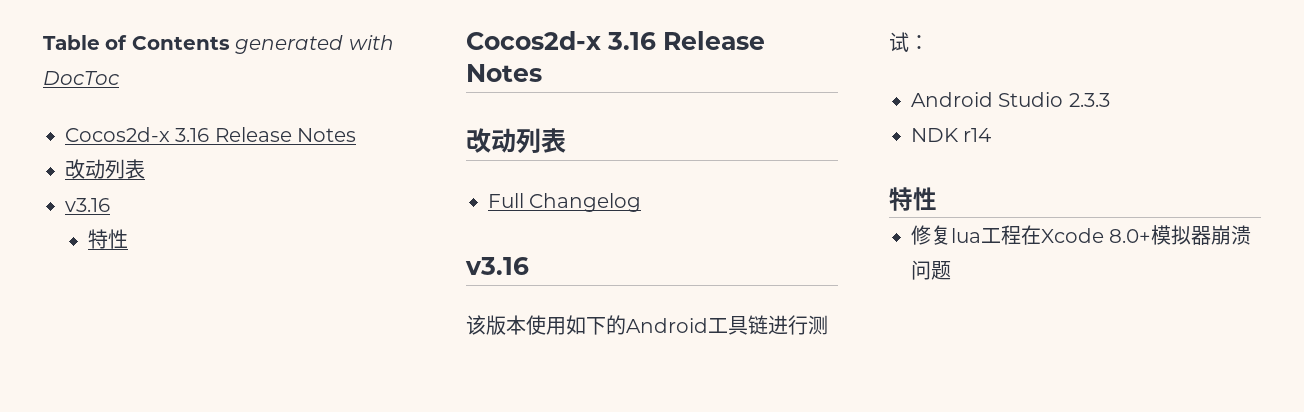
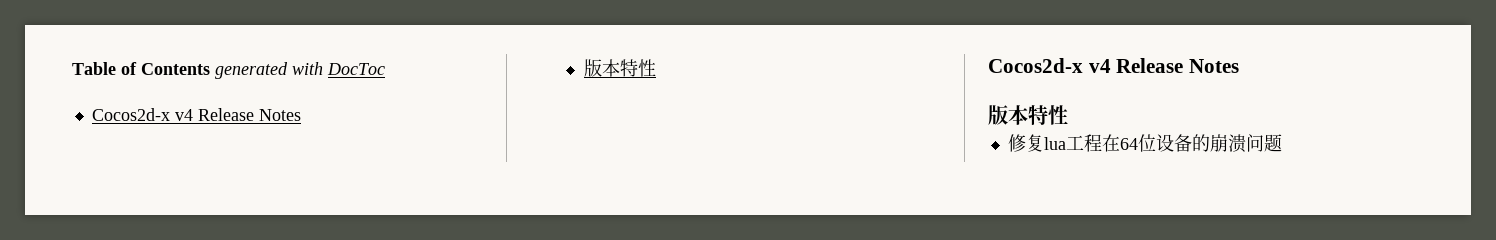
  Table of Contents generated with DocToc
- Cocos2d-x 3.16 Release Notes
- 改动列表
- v3.16
- 特性
- Cocos2d-x 3.16 Release Notes
- 改动列表
- Full Changelog
- v3.16
- 该版本使用如下的Android工具链进行测试：
- Android Studio 2.3.3
- NDK r14
- 特性
+ Cocos2d-x v4 Release Notes
+ 版本特性
+ Cocos2d-x v4 Release Notes
+ 版本特性
- 修复lua工程在Xcode 8.0+模拟器崩溃问题
+ 修复lua工程在64位设备的崩溃问题

